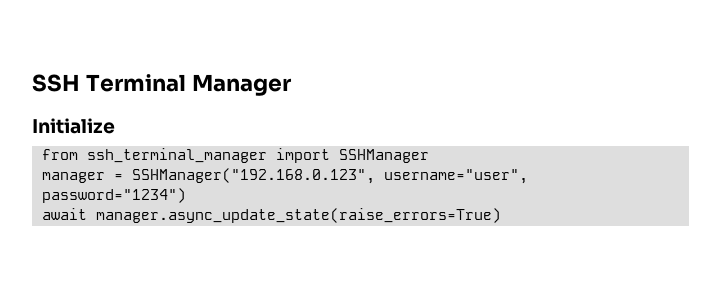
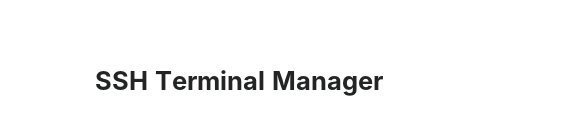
- Initialize
- from ssh_terminal_manager import SSHManager
- manager = SSHManager("192.168.0.123", username="user", password="1234")
- await manager.async_update_state(raise_errors=True)

